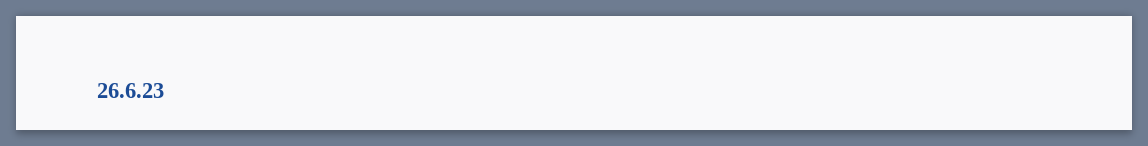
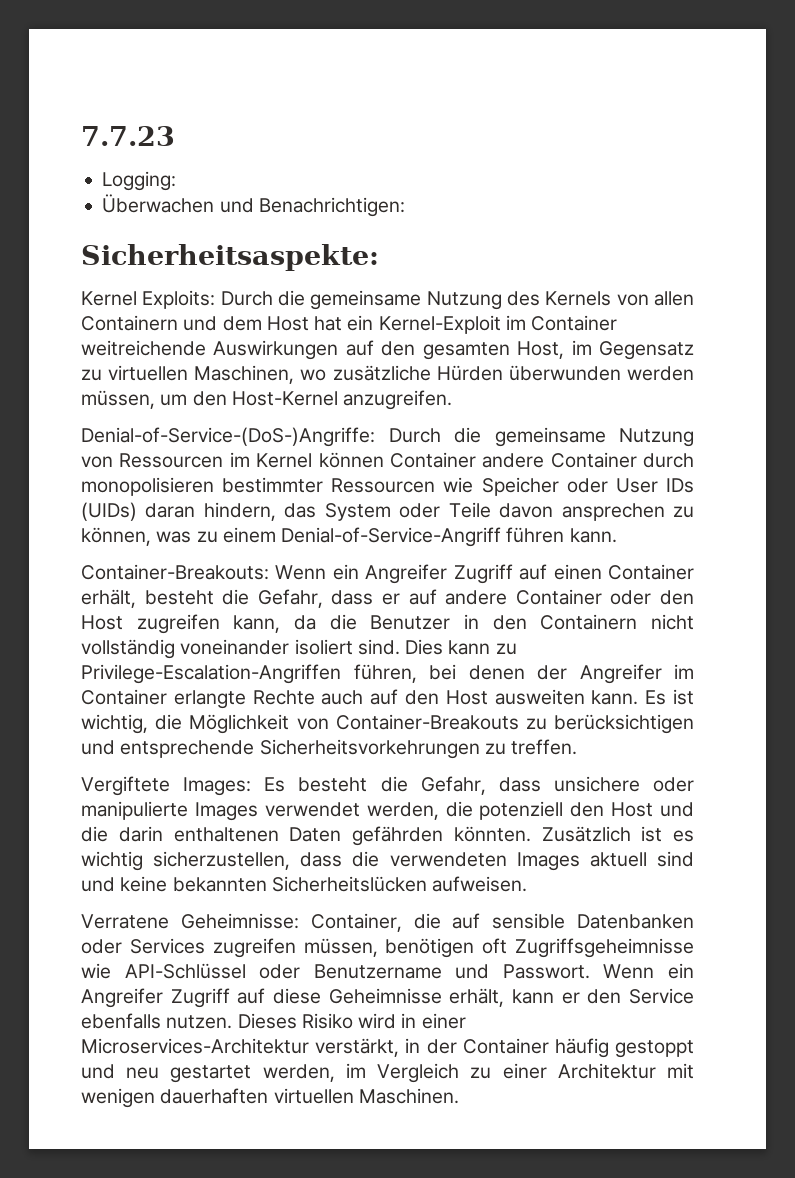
- 26.6.23
+ 7.7.23
+ Logging:
+ Überwachen und Benachrichtigen:
+ Sicherheitsaspekte:
+ Kernel Exploits: Durch die gemeinsame Nutzung des Kernels von allen Containern und dem Host hat ein Kernel-Exploit im Container weitreichende Auswirkungen auf den gesamten Host, im Gegensatz zu virtuellen Maschinen, wo zusätzliche Hürden überwunden werden müssen, um den Host-Kernel anzugreifen.
+ Denial-of-Service-(DoS-)Angriffe: Durch die gemeinsame Nutzung von Ressourcen im Kernel können Container andere Container durch monopolisieren bestimmter Ressourcen wie Speicher oder User IDs (UIDs) daran hindern, das System oder Teile davon ansprechen zu können, was zu einem Denial-of-Service-Angriff führen kann.
+ Container-Breakouts: Wenn ein Angreifer Zugriff auf einen Container erhält, besteht die Gefahr, dass er auf andere Container oder den Host zugreifen kann, da die Benutzer in den Containern nicht vollständig voneinander isoliert sind. Dies kann zu Privilege-Escalation-Angriffen führen, bei denen der Angreifer im Container erlangte Rechte auch auf den Host ausweiten kann. Es ist wichtig, die Möglichkeit von Container-Breakouts zu berücksichtigen und entsprechende Sicherheitsvorkehrungen zu treffen.
+ Vergiftete Images: Es besteht die Gefahr, dass unsichere oder manipulierte Images verwendet werden, die potenziell den Host und die darin enthaltenen Daten gefährden könnten. Zusätzlich ist es wichtig sicherzustellen, dass die verwendeten Images aktuell sind und keine bekannten Sicherheitslücken aufweisen.
+ Verratene Geheimnisse: Container, die auf sensible Datenbanken oder Services zugreifen müssen, benötigen oft Zugriffsgeheimnisse wie API-Schlüssel oder Benutzername und Passwort. Wenn ein Angreifer Zugriff auf diese Geheimnisse erhält, kann er den Service ebenfalls nutzen. Dieses Risiko wird in einer Microservices-Architektur verstärkt, in der Container häufig gestoppt und neu gestartet werden, im Vergleich zu einer Architektur mit wenigen dauerhaften virtuellen Maschinen.

